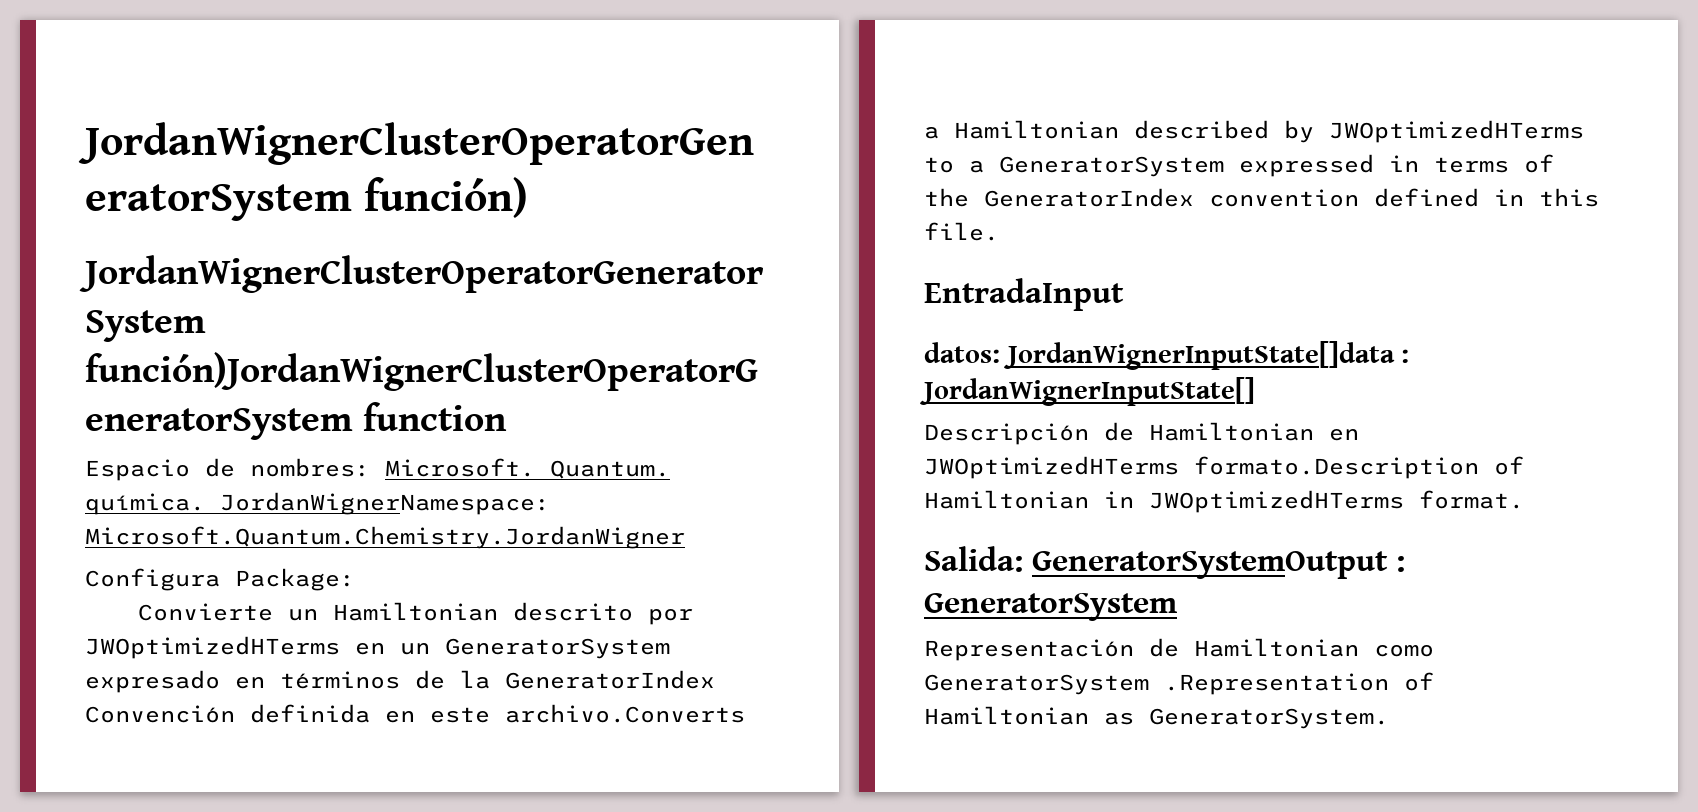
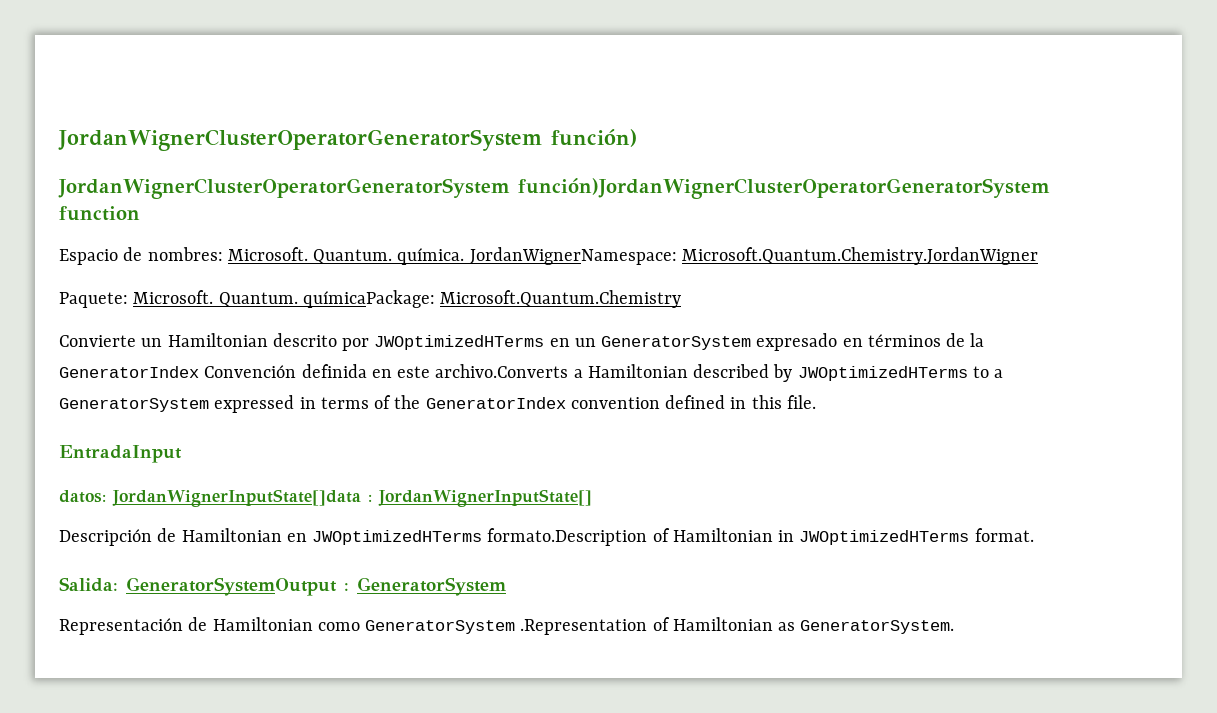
- Configura Package:
+ Paquete: Microsoft. Quantum. químicaPackage: Microsoft.Quantum.Chemistry

